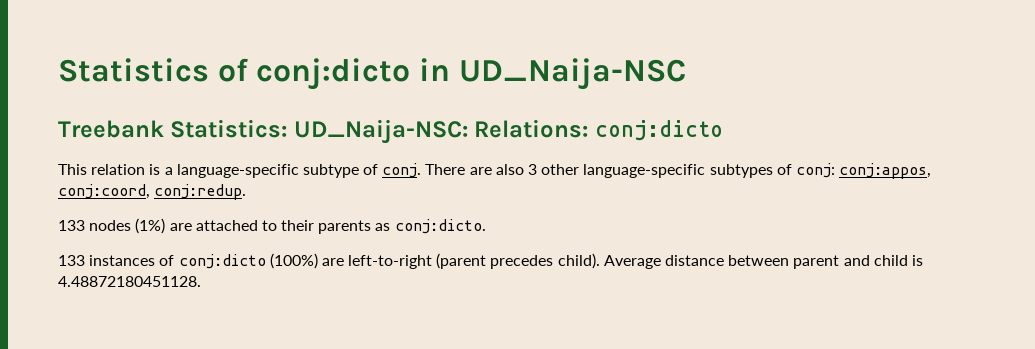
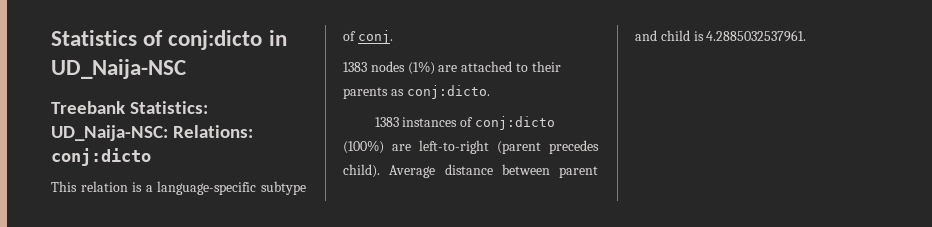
- This relation is a language-specific subtype of conj. There are also 3 other language-specific subtypes of conj: conj:appos, conj:coord, conj:redup.
- 133 nodes (1%) are attached to their parents as conj:dicto.
+ This relation is a language-specific subtype of conj.
+ 1383 nodes (1%) are attached to their parents as conj:dicto.
- 133 instances of conj:dicto (100%) are left-to-right (parent precedes child).
+ 1383 instances of conj:dicto (100%) are left-to-right (parent precedes child).
- Average distance between parent and child is 4.48872180451128.
+ Average distance between parent and child is 4.2885032537961.

